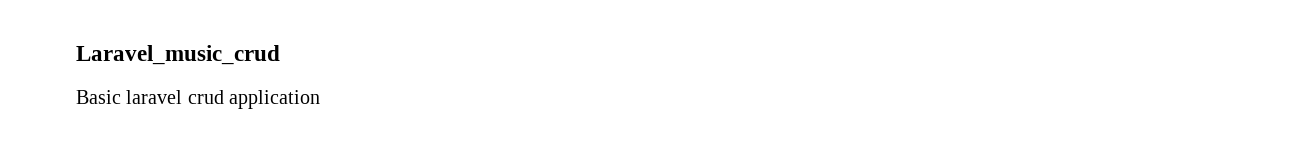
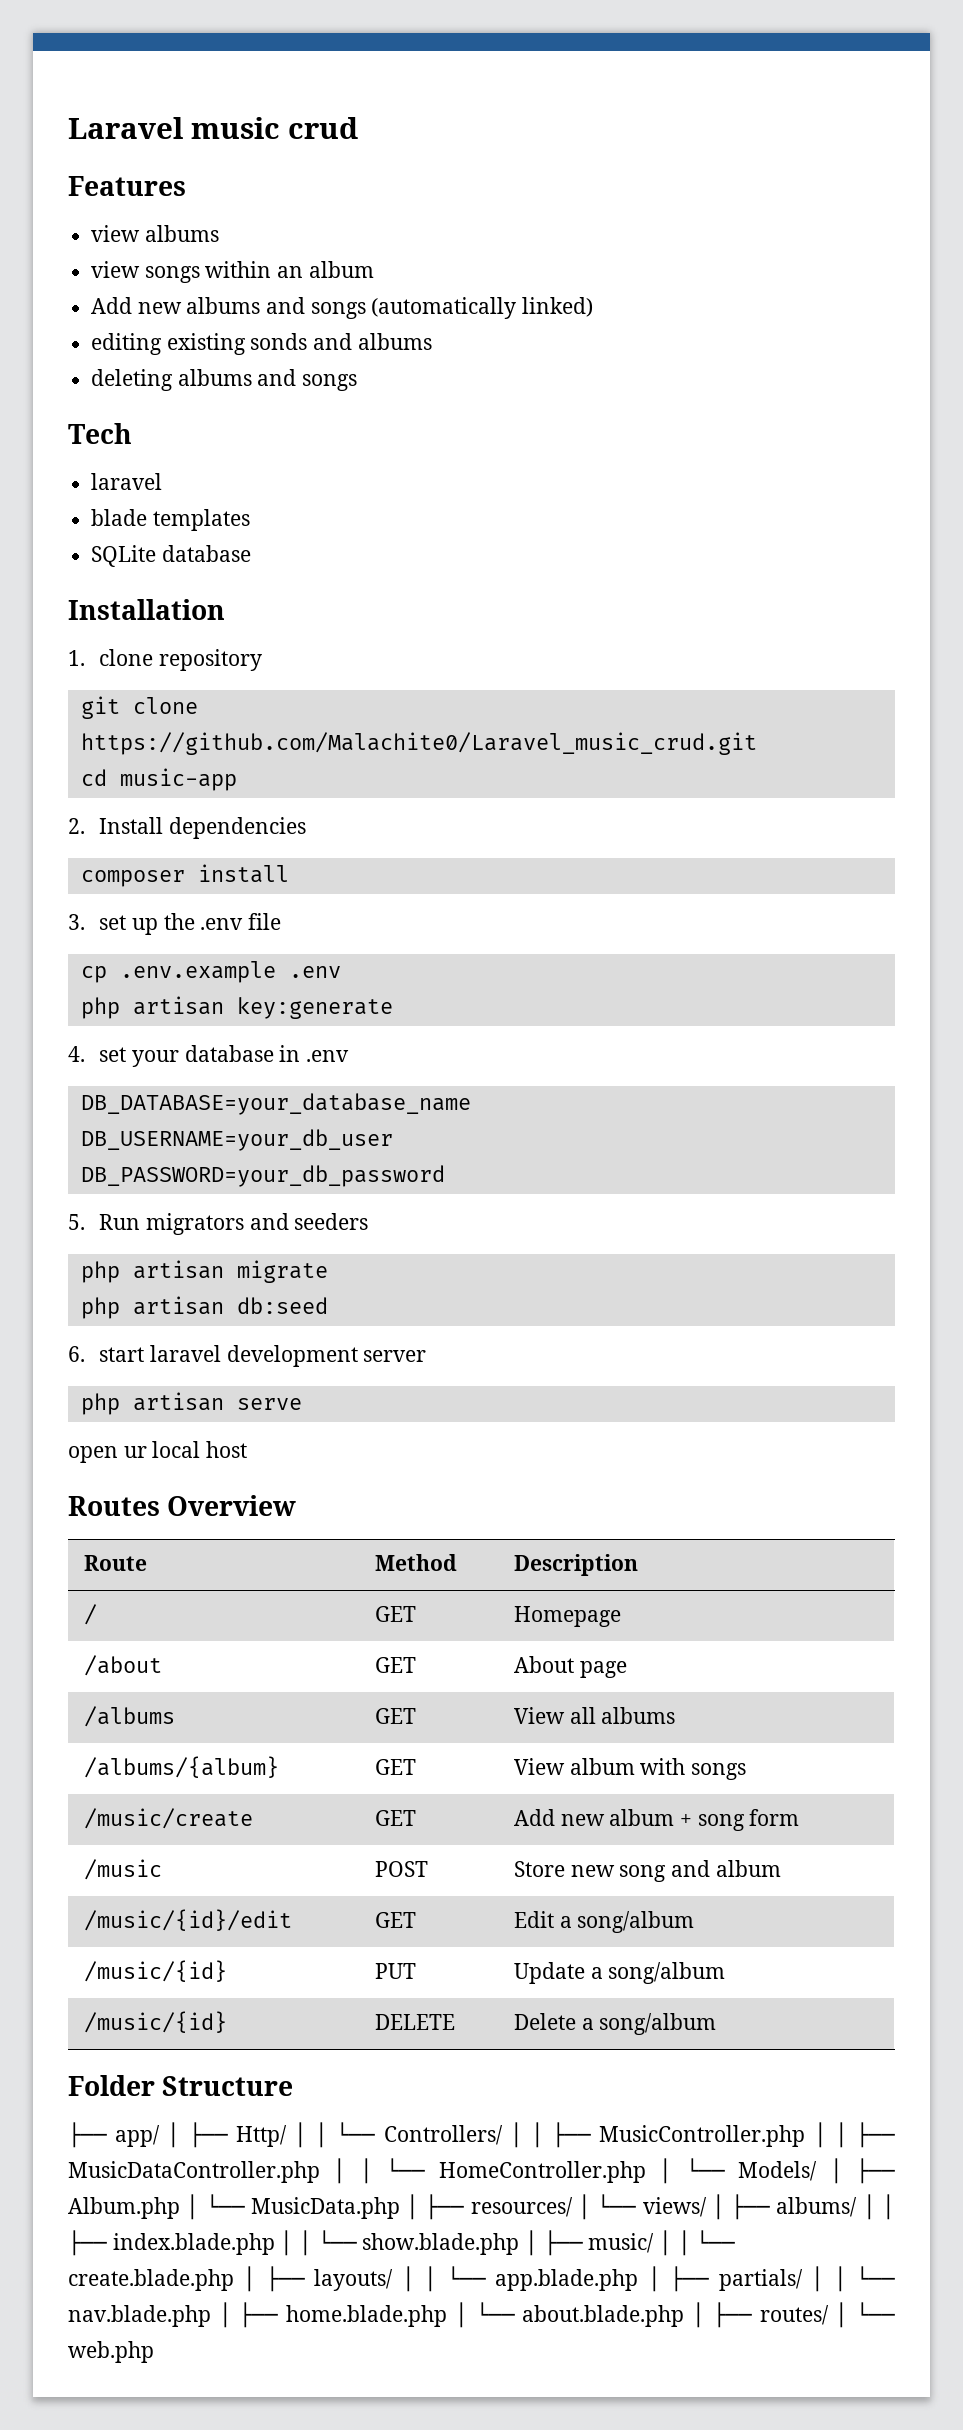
- Laravel_music_crud
- Basic laravel crud application
+ Laravel music crud
+ Features
+ view albums
+ view songs within an album
+ Add new albums and songs (automatically linked)
+ editing existing sonds and albums
+ deleting albums and songs
+ Tech
+ laravel
+ blade templates
+ SQLite database
+ Installation
+ 1. clone repository
+ git clone https://github.com/Malachite0/Laravel_music_crud.git
+ cd music-app
+ 2. Install dependencies
+ composer install
+ 3. set up the .env file
+ cp .env.example .env
+ php artisan key:generate
+ 4. set your database in .env
+ DB_DATABASE=your_database_name
+ DB_USERNAME=your_db_user
+ DB_PASSWORD=your_db_password
+ 5. Run migrators and seeders
+ php artisan migrate
+ php artisan db:seed
+ 6. start laravel development server
+ php artisan serve
+ open ur local host
+ Routes Overview
+ Route | Method | Description
+ / | GET | Homepage
+ /about | GET | About page
+ /albums | GET | View all albums
+ /albums/{album} | GET | View album with songs
+ /music/create | GET | Add new album + song form
+ /music | POST | Store new song and album
+ /music/{id}/edit | GET | Edit a song/album
+ /music/{id} | PUT | Update a song/album
+ /music/{id} | DELETE | Delete a song/album
+ Folder Structure
+ ├── app/ │ ├── Http/ │ │ └── Controllers/ │ │ ├── MusicController.php │ │ ├── MusicDataController.php │ │ └── HomeController.php │ └── Models/ │ ├── Album.php │ └── MusicData.php │ ├── resources/ │ └── views/ │ ├── albums/ │ │ ├── index.blade.php │ │ └── show.blade.php │ ├── music/ │ │ └── create.blade.php │ ├── layouts/ │ │ └── app.blade.php │ ├── partials/ │ │ └── nav.blade.php │ ├── home.blade.php │ └── about.blade.php │ ├── routes/ │ └── web.php

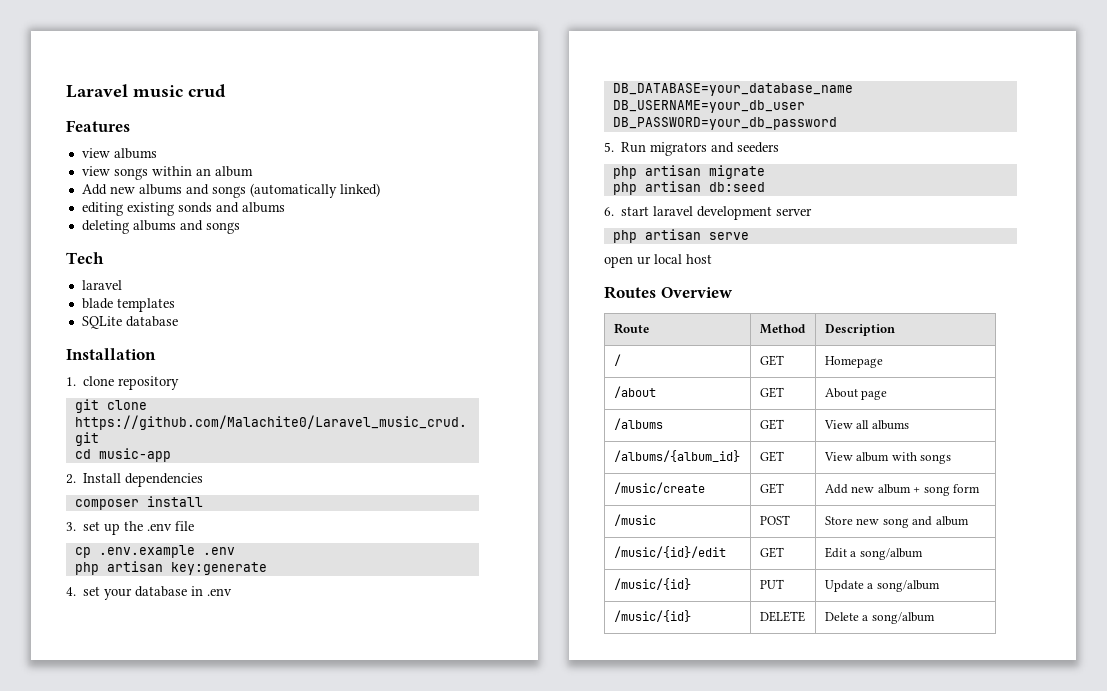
- /albums/{album} | GET | View album with songs
+ /albums/{album_id} | GET | View album with songs
- Folder Structure
- ├── app/ │ ├── Http/ │ │ └── Controllers/ │ │ ├── MusicController.php │ │ ├── MusicDataController.php │ │ └── HomeController.php │ └── Models/ │ ├── Album.php │ └── MusicData.php │ ├── resources/ │ └── views/ │ ├── albums/ │ │ ├── index.blade.php │ │ └── show.blade.php │ ├── music/ │ │ └── create.blade.php │ ├── layouts/ │ │ └── app.blade.php │ ├── partials/ │ │ └── nav.blade.php │ ├── home.blade.php │ └── about.blade.php │ ├── routes/ │ └── web.php

